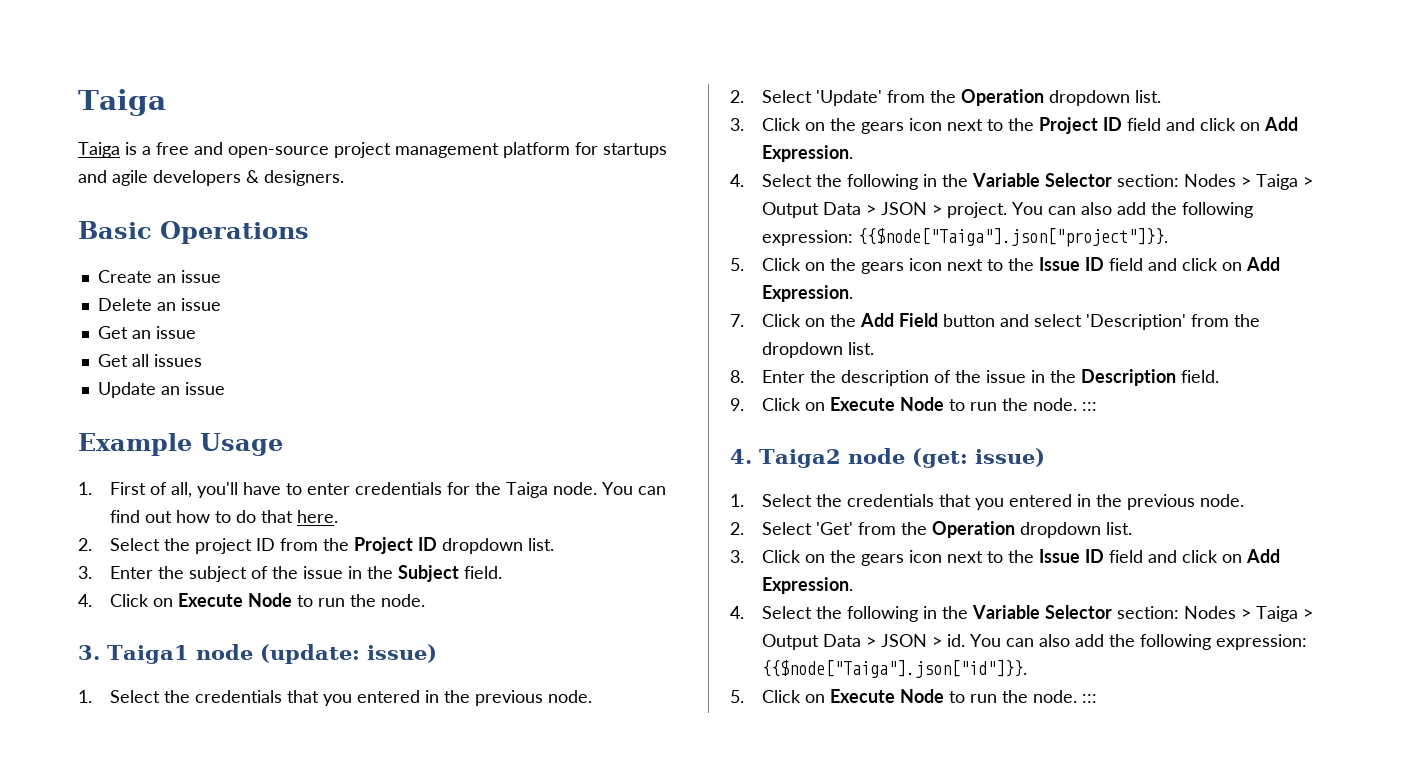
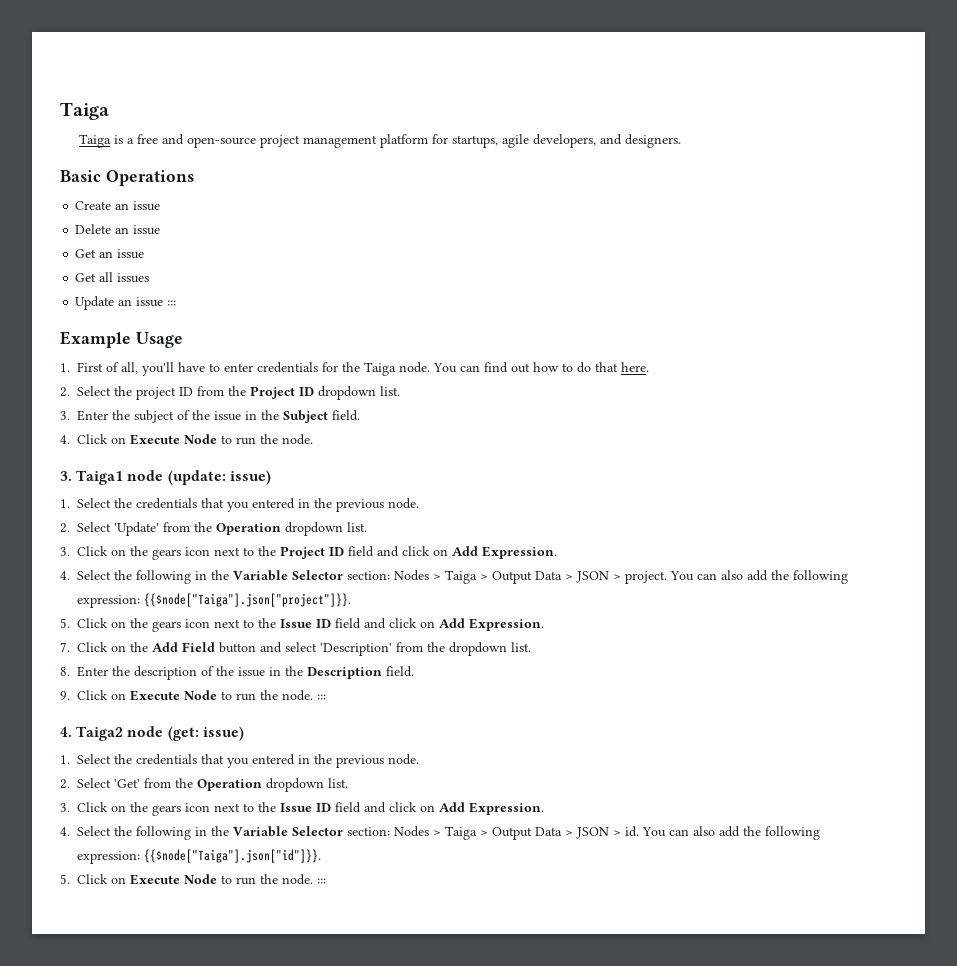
- Taiga is a free and open-source project management platform for startups and agile developers & designers.
+ Taiga is a free and open-source project management platform for startups, agile developers, and designers.
- Update an issue
+ Update an issue :::

